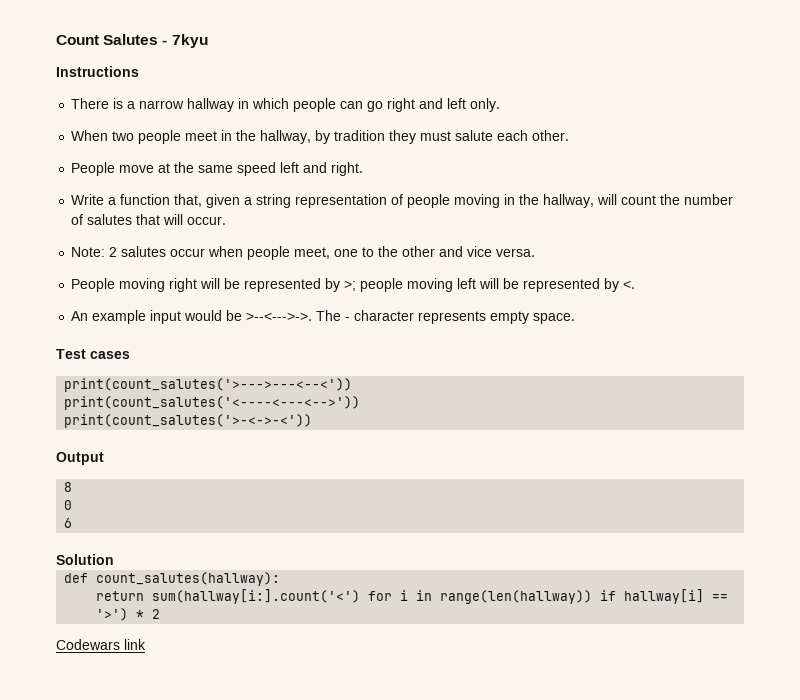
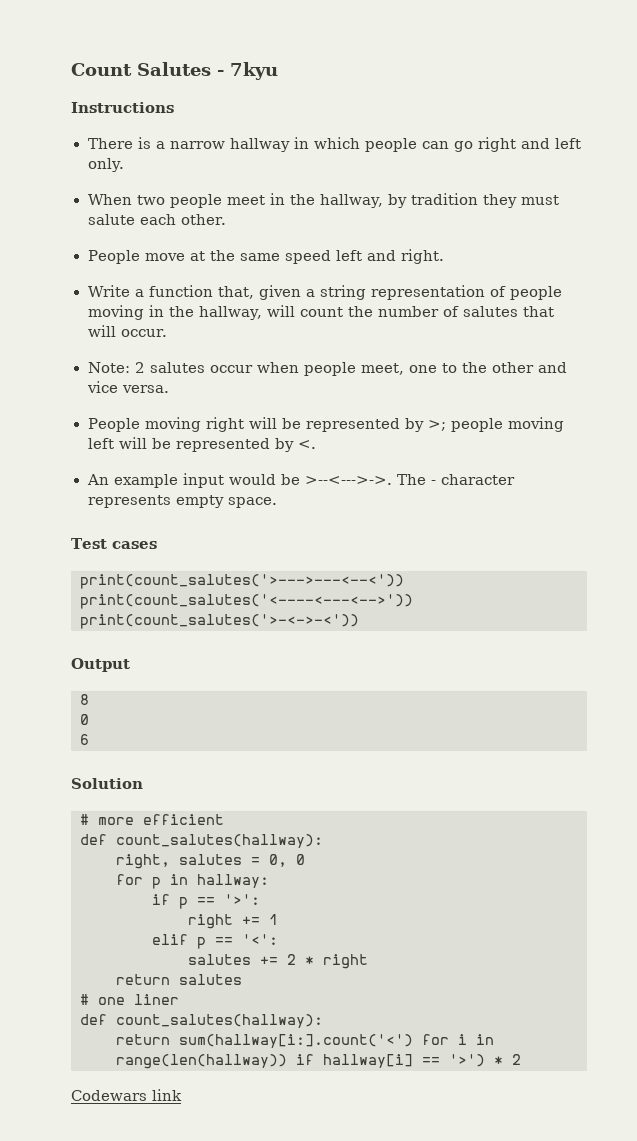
+ # more efficient
+ def count_salutes(hallway):
+ right, salutes = 0, 0
+ for p in hallway:
+ if p == '>':
+ right += 1
+ elif p == '<':
+ salutes += 2 * right
+ return salutes
+ # one liner

